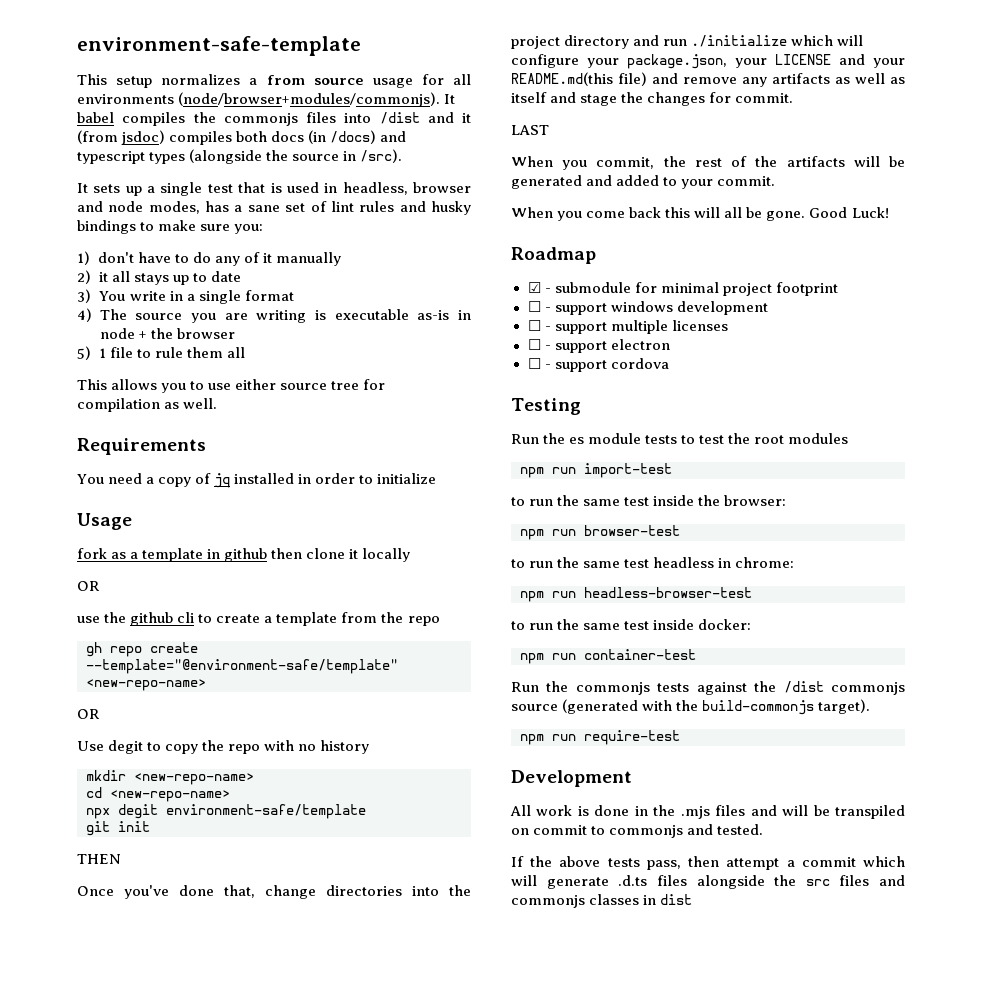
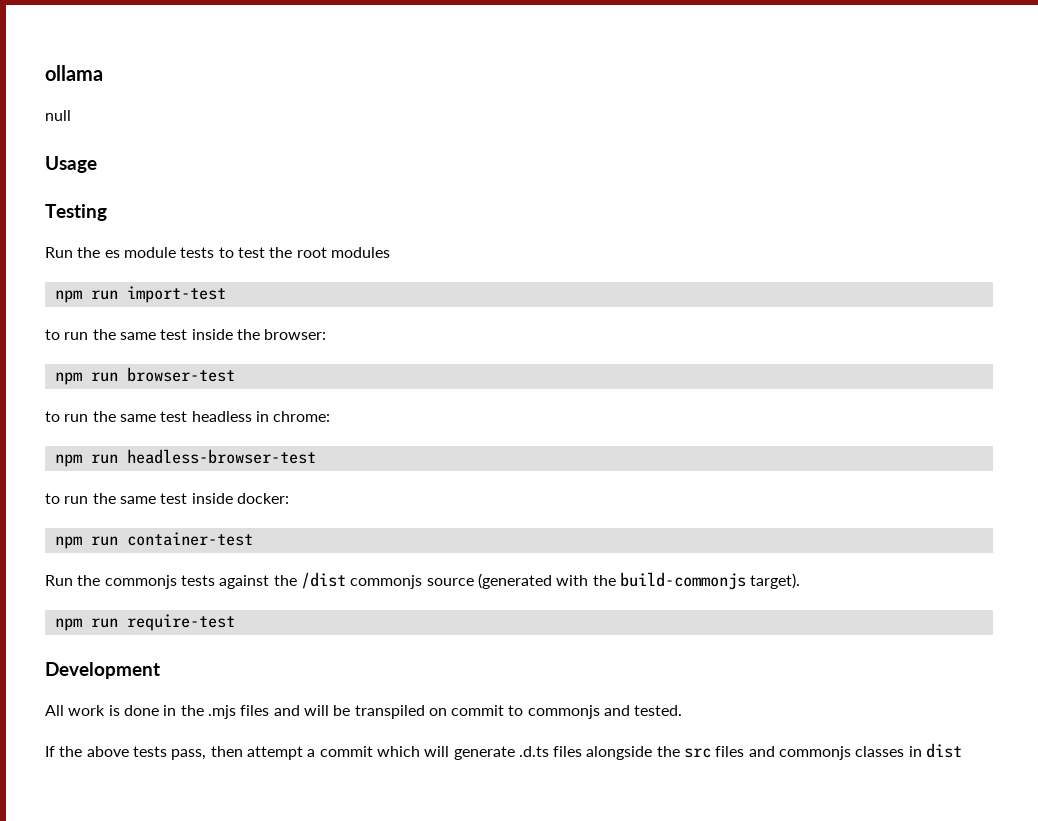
- environment-safe-template
- This setup normalizes a from source usage for all environments (node/browser+modules/commonjs). It babel compiles the commonjs files into /dist and it (from jsdoc) compiles both docs (in /docs) and typescript types (alongside the source in /src).
- It sets up a single test that is used in headless, browser and node modes, has a sane set of lint rules and husky bindings to make sure you:
- 1) don't have to do any of it manually
- 2) it all stays up to date
- 3) You write in a single format
- 4) The source you are writing is executable as-is in node + the browser
- 5) 1 file to rule them all
- This allows you to use either source tree for compilation as well.
- Requirements
- You need a copy of jq installed in order to initialize
+ ollama
+ null
  Usage
- fork as a template in github then clone it locally
- OR
- use the github cli to create a template from the repo
- gh repo create --template="@environment-safe/template" <new-repo-name>
- OR
- Use degit to copy the repo with no history
- mkdir <new-repo-name>
- cd <new-repo-name>
- npx degit environment-safe/template
- git init
- THEN
- Once you've done that, change directories into the project directory and run ./initialize which will configure your package.json, your LICENSE and your README.md(this file) and remove any artifacts as well as itself and stage the changes for commit.
- LAST
- When you commit, the rest of the artifacts will be generated and added to your commit.
- When you come back this will all be gone. Good Luck!
- Roadmap
- ☑ - submodule for minimal project footprint
- ☐ - support windows development
- ☐ - support multiple licenses
- ☐ - support electron
- ☐ - support cordova

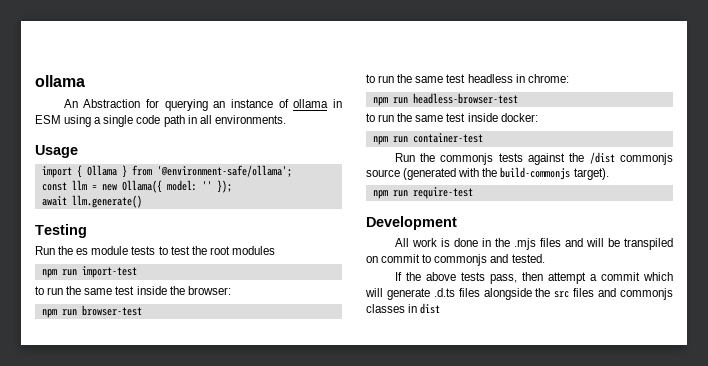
- null
+ An Abstraction for querying an instance of ollama in ESM using a single code path in all environments.
  Usage
+ import { Ollama } from '@environment-safe/ollama';
+ const llm = new Ollama({ model: '' });
+ await llm.generate()

